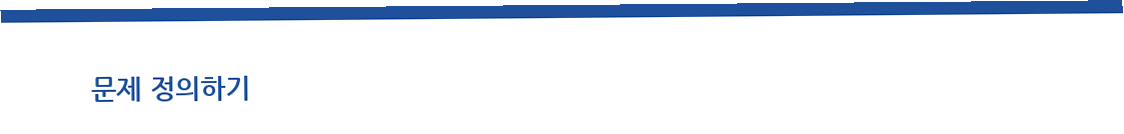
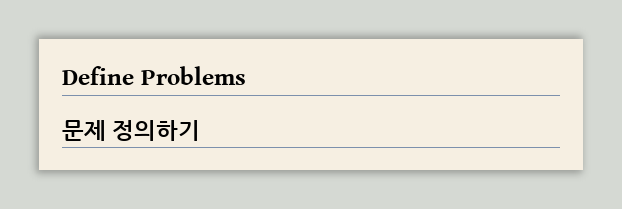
+ Define Problems

